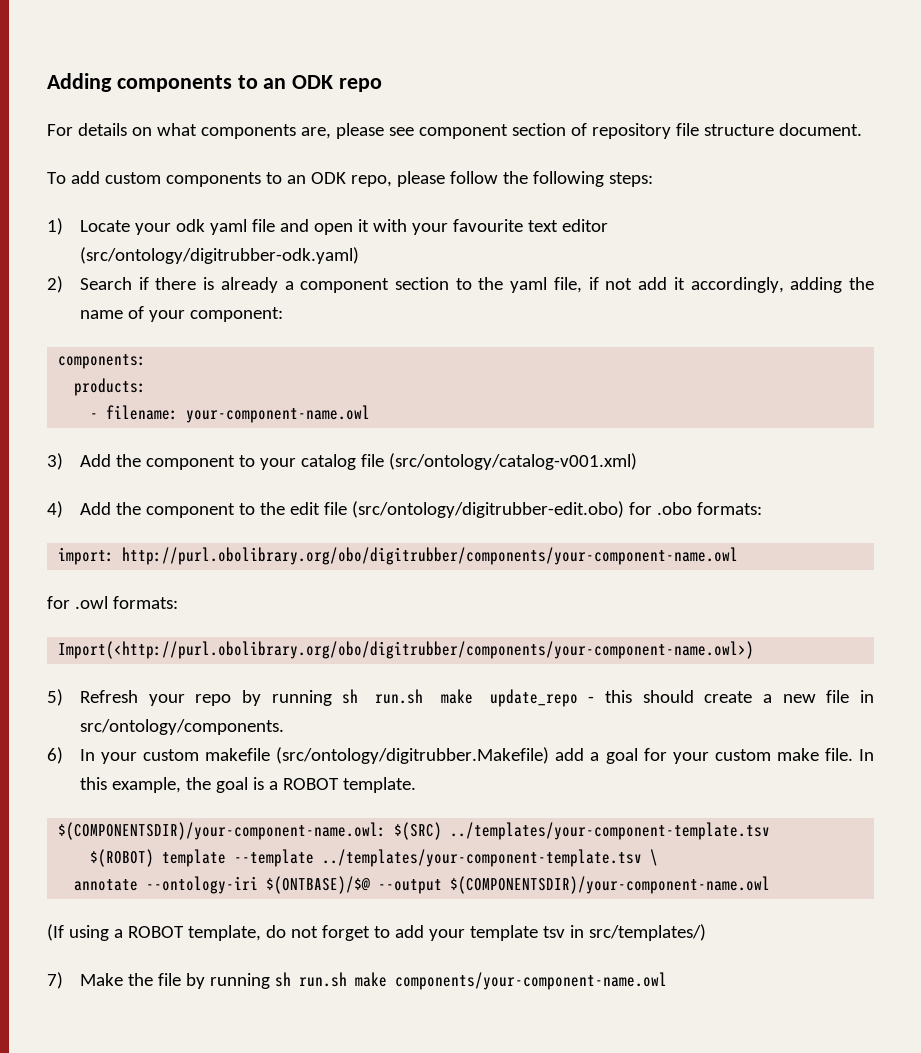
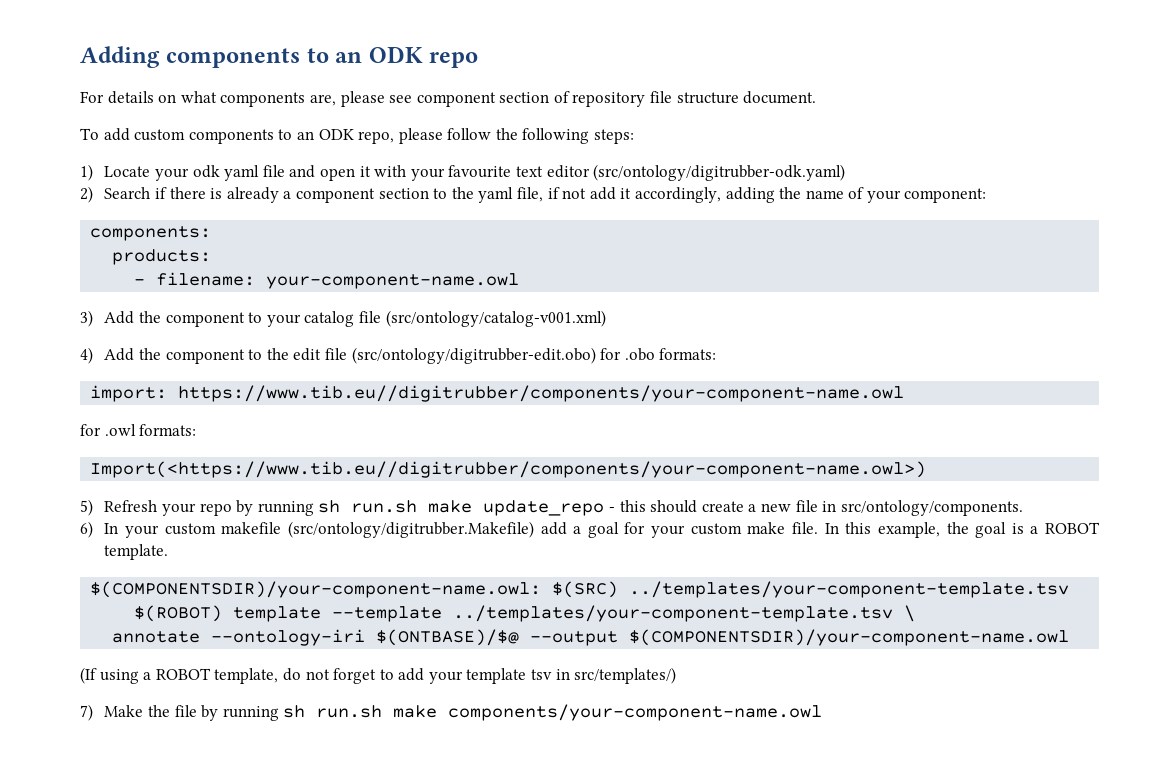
- import: http://purl.obolibrary.org/obo/digitrubber/components/your-component-name.owl
+ import: https://www.tib.eu//digitrubber/components/your-component-name.owl
- Import(<http://purl.obolibrary.org/obo/digitrubber/components/your-component-name.owl>)
+ Import(<https://www.tib.eu//digitrubber/components/your-component-name.owl>)

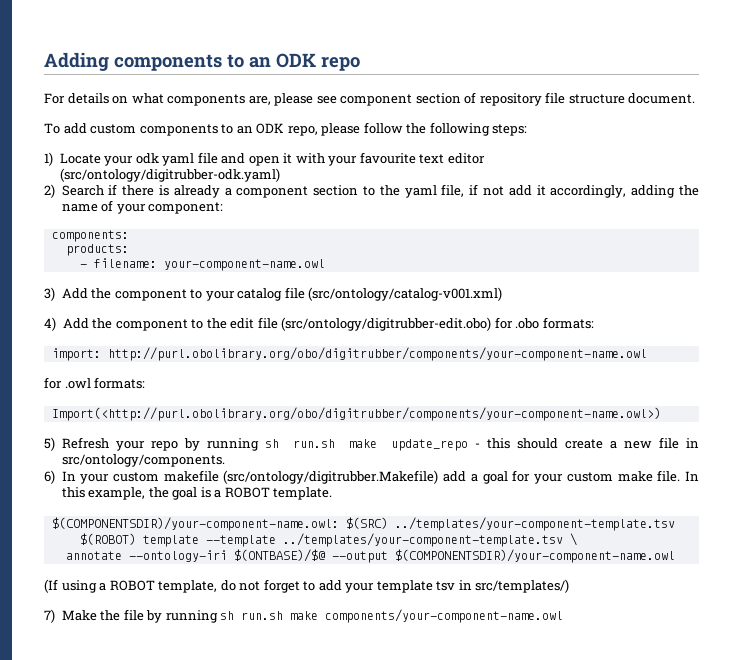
- import: https://www.tib.eu//digitrubber/components/your-component-name.owl
+ import: http://purl.obolibrary.org/obo/digitrubber/components/your-component-name.owl
- Import(<https://www.tib.eu//digitrubber/components/your-component-name.owl>)
+ Import(<http://purl.obolibrary.org/obo/digitrubber/components/your-component-name.owl>)

